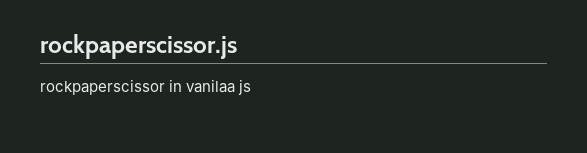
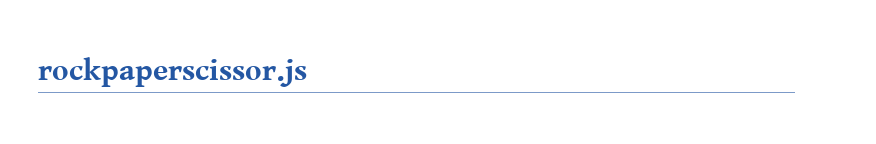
- rockpaperscissor in vanilaa js

